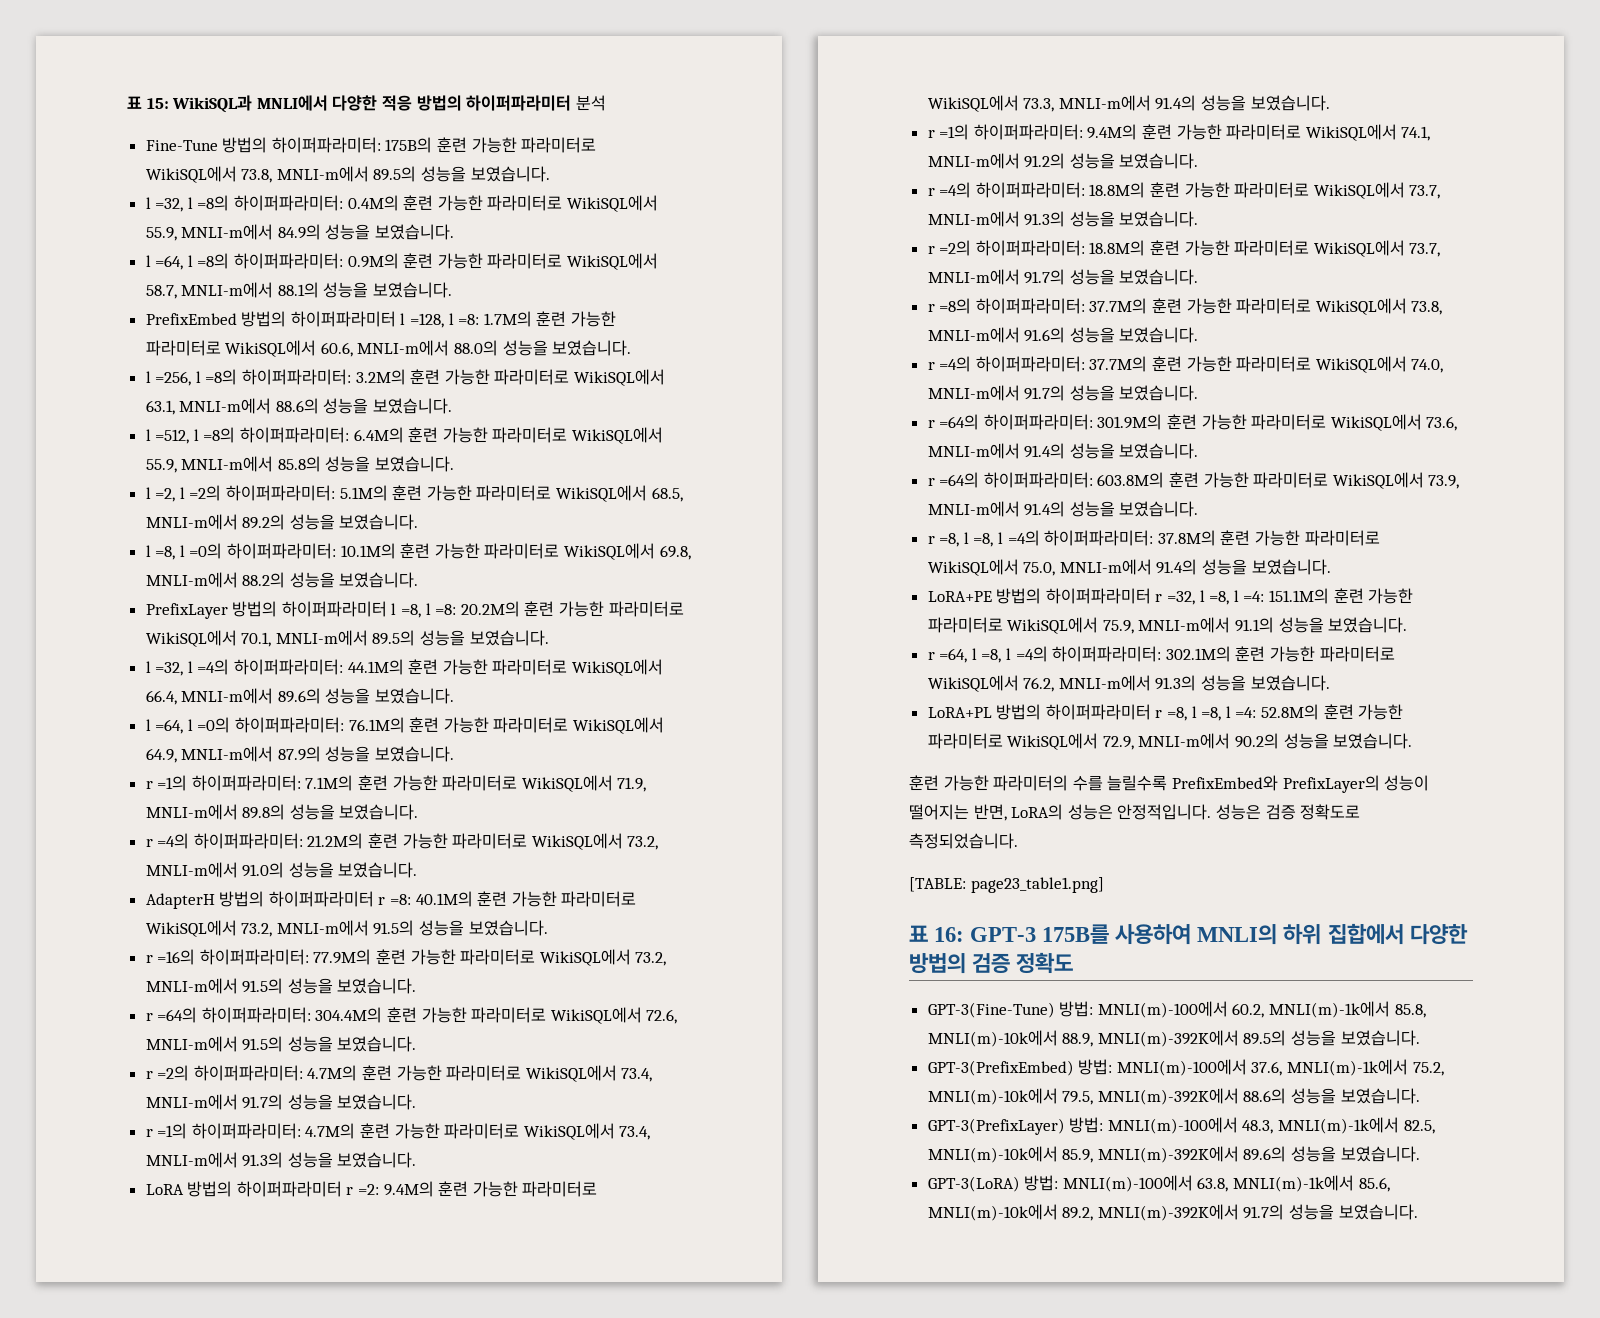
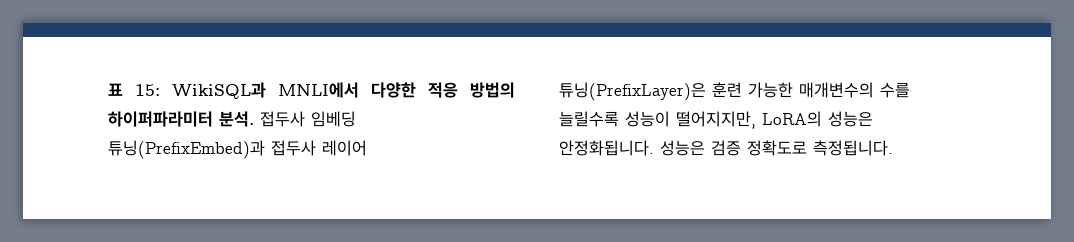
- 표 15: WikiSQL과 MNLI에서 다양한 적응 방법의 하이퍼파라미터 분석
- Fine-Tune 방법의 하이퍼파라미터: 175B의 훈련 가능한 파라미터로 WikiSQL에서 73.8, MNLI-m에서 89.5의 성능을 보였습니다.
- l =32, l =8의 하이퍼파라미터: 0.4M의 훈련 가능한 파라미터로 WikiSQL에서 55.9, MNLI-m에서 84.9의 성능을 보였습니다.
- l =64, l =8의 하이퍼파라미터: 0.9M의 훈련 가능한 파라미터로 WikiSQL에서 58.7, MNLI-m에서 88.1의 성능을 보였습니다.
- PrefixEmbed 방법의 하이퍼파라미터 l =128, l =8: 1.7M의 훈련 가능한 파라미터로 WikiSQL에서 60.6, MNLI-m에서 88.0의 성능을 보였습니다.
- l =256, l =8의 하이퍼파라미터: 3.2M의 훈련 가능한 파라미터로 WikiSQL에서 63.1, MNLI-m에서 88.6의 성능을 보였습니다.
- l =512, l =8의 하이퍼파라미터: 6.4M의 훈련 가능한 파라미터로 WikiSQL에서 55.9, MNLI-m에서 85.8의 성능을 보였습니다.
- l =2, l =2의 하이퍼파라미터: 5.1M의 훈련 가능한 파라미터로 WikiSQL에서 68.5, MNLI-m에서 89.2의 성능을 보였습니다.
- l =8, l =0의 하이퍼파라미터: 10.1M의 훈련 가능한 파라미터로 WikiSQL에서 69.8, MNLI-m에서 88.2의 성능을 보였습니다.
- PrefixLayer 방법의 하이퍼파라미터 l =8, l =8: 20.2M의 훈련 가능한 파라미터로 WikiSQL에서 70.1, MNLI-m에서 89.5의 성능을 보였습니다.
- l =32, l =4의 하이퍼파라미터: 44.1M의 훈련 가능한 파라미터로 WikiSQL에서 66.4, MNLI-m에서 89.6의 성능을 보였습니다.
- l =64, l =0의 하이퍼파라미터: 76.1M의 훈련 가능한 파라미터로 WikiSQL에서 64.9, MNLI-m에서 87.9의 성능을 보였습니다.
- r =1의 하이퍼파라미터: 7.1M의 훈련 가능한 파라미터로 WikiSQL에서 71.9, MNLI-m에서 89.8의 성능을 보였습니다.
- r =4의 하이퍼파라미터: 21.2M의 훈련 가능한 파라미터로 WikiSQL에서 73.2, MNLI-m에서 91.0의 성능을 보였습니다.
- AdapterH 방법의 하이퍼파라미터 r =8: 40.1M의 훈련 가능한 파라미터로 WikiSQL에서 73.2, MNLI-m에서 91.5의 성능을 보였습니다.
- r =16의 하이퍼파라미터: 77.9M의 훈련 가능한 파라미터로 WikiSQL에서 73.2, MNLI-m에서 91.5의 성능을 보였습니다.
- r =64의 하이퍼파라미터: 304.4M의 훈련 가능한 파라미터로 WikiSQL에서 72.6, MNLI-m에서 91.5의 성능을 보였습니다.
- r =2의 하이퍼파라미터: 4.7M의 훈련 가능한 파라미터로 WikiSQL에서 73.4, MNLI-m에서 91.7의 성능을 보였습니다.
- r =1의 하이퍼파라미터: 4.7M의 훈련 가능한 파라미터로 WikiSQL에서 73.4, MNLI-m에서 91.3의 성능을 보였습니다.
- LoRA 방법의 하이퍼파라미터 r =2: 9.4M의 훈련 가능한 파라미터로 WikiSQL에서 73.3, MNLI-m에서 91.4의 성능을 보였습니다.
- r =1의 하이퍼파라미터: 9.4M의 훈련 가능한 파라미터로 WikiSQL에서 74.1, MNLI-m에서 91.2의 성능을 보였습니다.
- r =4의 하이퍼파라미터: 18.8M의 훈련 가능한 파라미터로 WikiSQL에서 73.7, MNLI-m에서 91.3의 성능을 보였습니다.
- r =2의 하이퍼파라미터: 18.8M의 훈련 가능한 파라미터로 WikiSQL에서 73.7, MNLI-m에서 91.7의 성능을 보였습니다.
- r =8의 하이퍼파라미터: 37.7M의 훈련 가능한 파라미터로 WikiSQL에서 73.8, MNLI-m에서 91.6의 성능을 보였습니다.
- r =4의 하이퍼파라미터: 37.7M의 훈련 가능한 파라미터로 WikiSQL에서 74.0, MNLI-m에서 91.7의 성능을 보였습니다.
- r =64의 하이퍼파라미터: 301.9M의 훈련 가능한 파라미터로 WikiSQL에서 73.6, MNLI-m에서 91.4의 성능을 보였습니다.
- r =64의 하이퍼파라미터: 603.8M의 훈련 가능한 파라미터로 WikiSQL에서 73.9, MNLI-m에서 91.4의 성능을 보였습니다.
- r =8, l =8, l =4의 하이퍼파라미터: 37.8M의 훈련 가능한 파라미터로 WikiSQL에서 75.0, MNLI-m에서 91.4의 성능을 보였습니다.
- LoRA+PE 방법의 하이퍼파라미터 r =32, l =8, l =4: 151.1M의 훈련 가능한 파라미터로 WikiSQL에서 75.9, MNLI-m에서 91.1의 성능을 보였습니다.
- r =64, l =8, l =4의 하이퍼파라미터: 302.1M의 훈련 가능한 파라미터로 WikiSQL에서 76.2, MNLI-m에서 91.3의 성능을 보였습니다.
- LoRA+PL 방법의 하이퍼파라미터 r =8, l =8, l =4: 52.8M의 훈련 가능한 파라미터로 WikiSQL에서 72.9, MNLI-m에서 90.2의 성능을 보였습니다.
- 훈련 가능한 파라미터의 수를 늘릴수록 PrefixEmbed와 PrefixLayer의 성능이 떨어지는 반면, LoRA의 성능은 안정적입니다.
+ 표 15: WikiSQL과 MNLI에서 다양한 적응 방법의 하이퍼파라미터 분석. 접두사 임베딩 튜닝(PrefixEmbed)과 접두사 레이어 튜닝(PrefixLayer)은 훈련 가능한 매개변수의 수를 늘릴수록 성능이 떨어지지만, LoRA의 성능은 안정화됩니다.
- 성능은 검증 정확도로 측정되었습니다.
- [TABLE: page23_table1.png]
- 표 16: GPT-3 175B를 사용하여 MNLI의 하위 집합에서 다양한 방법의 검증 정확도
- GPT-3(Fine-Tune) 방법: MNLI(m)-100에서 60.2, MNLI(m)-1k에서 85.8, MNLI(m)-10k에서 88.9, MNLI(m)-392K에서 89.5의 성능을 보였습니다.
- GPT-3(PrefixEmbed) 방법: MNLI(m)-100에서 37.6, MNLI(m)-1k에서 75.2, MNLI(m)-10k에서 79.5, MNLI(m)-392K에서 88.6의 성능을 보였습니다.
- GPT-3(PrefixLayer) 방법: MNLI(m)-100에서 48.3, MNLI(m)-1k에서 82.5, MNLI(m)-10k에서 85.9, MNLI(m)-392K에서 89.6의 성능을 보였습니다.
- GPT-3(LoRA) 방법: MNLI(m)-100에서 63.8, MNLI(m)-1k에서 85.6, MNLI(m)-10k에서 89.2, MNLI(m)-392K에서 91.7의 성능을 보였습니다.
+ 성능은 검증 정확도로 측정됩니다.

